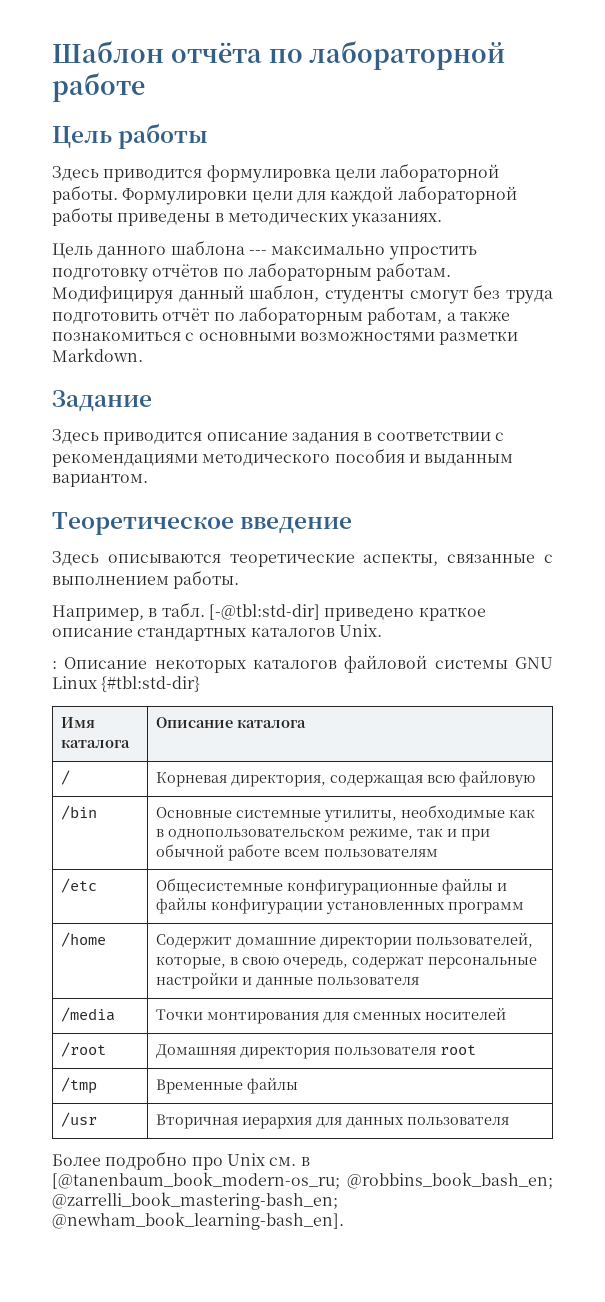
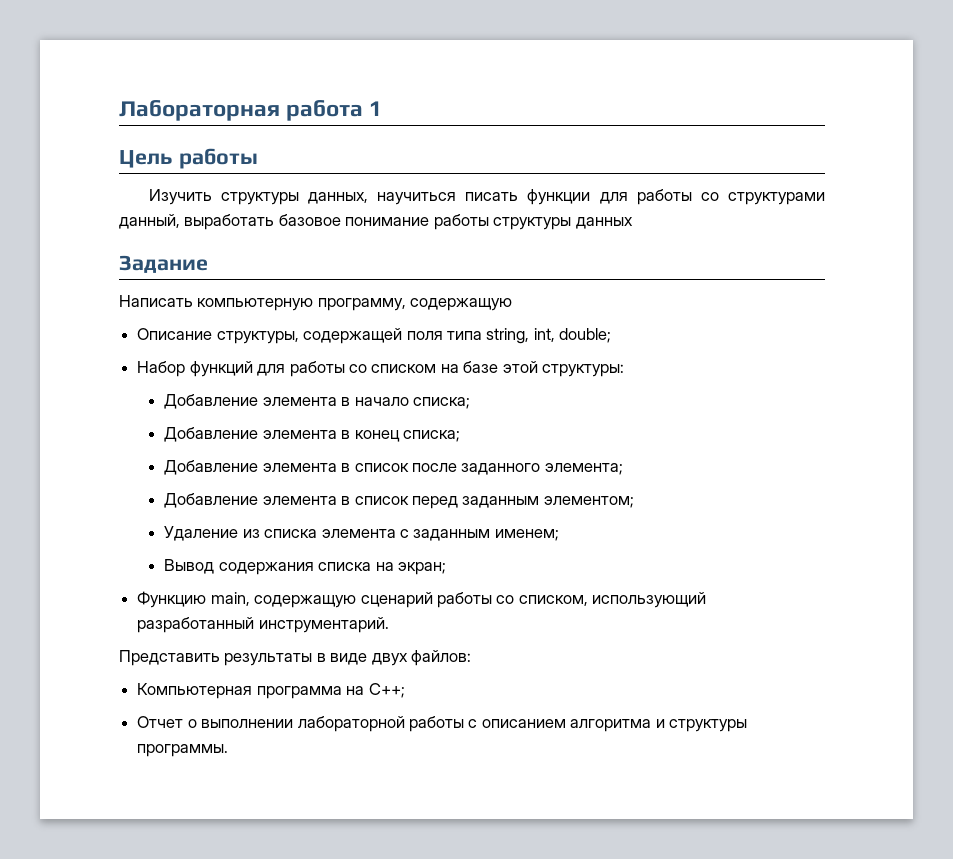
- Шаблон отчёта по лабораторной работе
+ Лабораторная работа 1
  Цель работы
- Здесь приводится формулировка цели лабораторной работы. Формулировки цели для каждой лабораторной работы приведены в методических указаниях.
- Цель данного шаблона --- максимально упростить подготовку отчётов по лабораторным работам. Модифицируя данный шаблон, студенты смогут без труда подготовить отчёт по лабораторным работам, а также познакомиться с основными возможностями разметки Markdown.
+ Изучить структуры данных, научиться писать функции для работы со структурами данный, выработать базовое понимание работы структуры данных
  Задание
- Здесь приводится описание задания в соответствии с рекомендациями методического пособия и выданным вариантом.
- Теоретическое введение
- Здесь описываются теоретические аспекты, связанные с выполнением работы.
- Например, в табл. [-@tbl:std-dir] приведено краткое описание стандартных каталогов Unix.
- : Описание некоторых каталогов файловой системы GNU Linux {#tbl:std-dir}
- Имя каталога | Описание каталога
- / | Корневая директория, содержащая всю файловую
- /bin | Основные системные утилиты, необходимые как в однопользовательском режиме, так и при обычной работе всем пользователям
- /etc | Общесистемные конфигурационные файлы и файлы конфигурации установленных программ
- /home | Содержит домашние директории пользователей, которые, в свою очередь, содержат персональные настройки и данные пользователя
- /media | Точки монтирования для сменных носителей
- /root | Домашняя директория пользователя root
- /tmp | Временные файлы
- /usr | Вторичная иерархия для данных пользователя
- Более подробно про Unix см. в [@tanenbaum_book_modern-os_ru; @robbins_book_bash_en; @zarrelli_book_mastering-bash_en; @newham_book_learning-bash_en].
+ Написать компьютерную программу, содержащую
+ Описание структуры, содержащей поля типа string, int, double;
+ Набор функций для работы со списком на базе этой структуры:
+ Добавление элемента в начало списка;
+ Добавление элемента в конец списка;
+ Добавление элемента в список после заданного элемента;
+ Добавление элемента в список перед заданным элементом;
+ Удаление из списка элемента с заданным именем;
+ Вывод содержания списка на экран;
+ Функцию main, содержащую сценарий работы со списком, использующий разработанный инструментарий.
+ Представить результаты в виде двух файлов:
+ Компьютерная программа на С++;
+ Отчет о выполнении лабораторной работы с описанием алгоритма и структуры программы.

